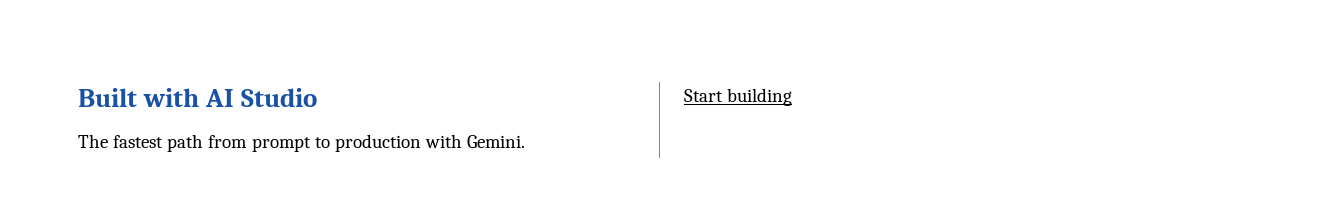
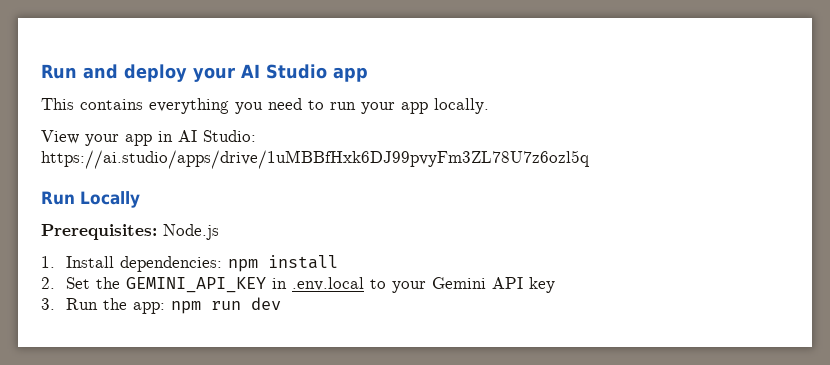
- Built with AI Studio
- The fastest path from prompt to production with Gemini.
- Start building
+ Run and deploy your AI Studio app
+ This contains everything you need to run your app locally.
+ View your app in AI Studio: https://ai.studio/apps/drive/1uMBBfHxk6DJ99pvyFm3ZL78U7z6ozl5q
+ Run Locally
+ Prerequisites: Node.js
+ 1. Install dependencies: npm install
+ 2. Set the GEMINI_API_KEY in .env.local to your Gemini API key
+ 3. Run the app: npm run dev

